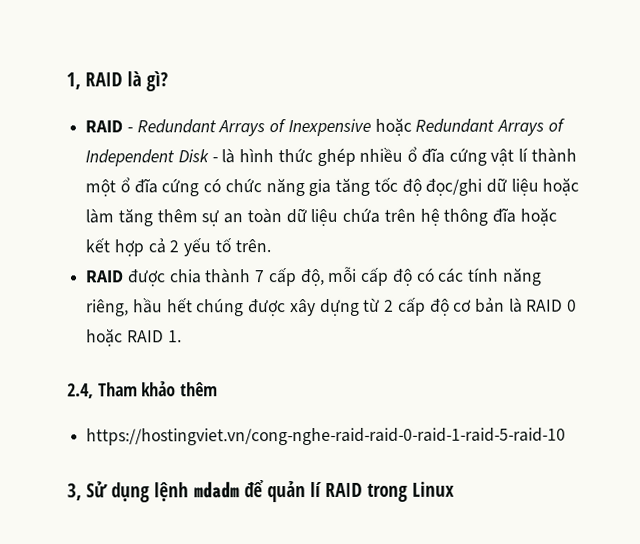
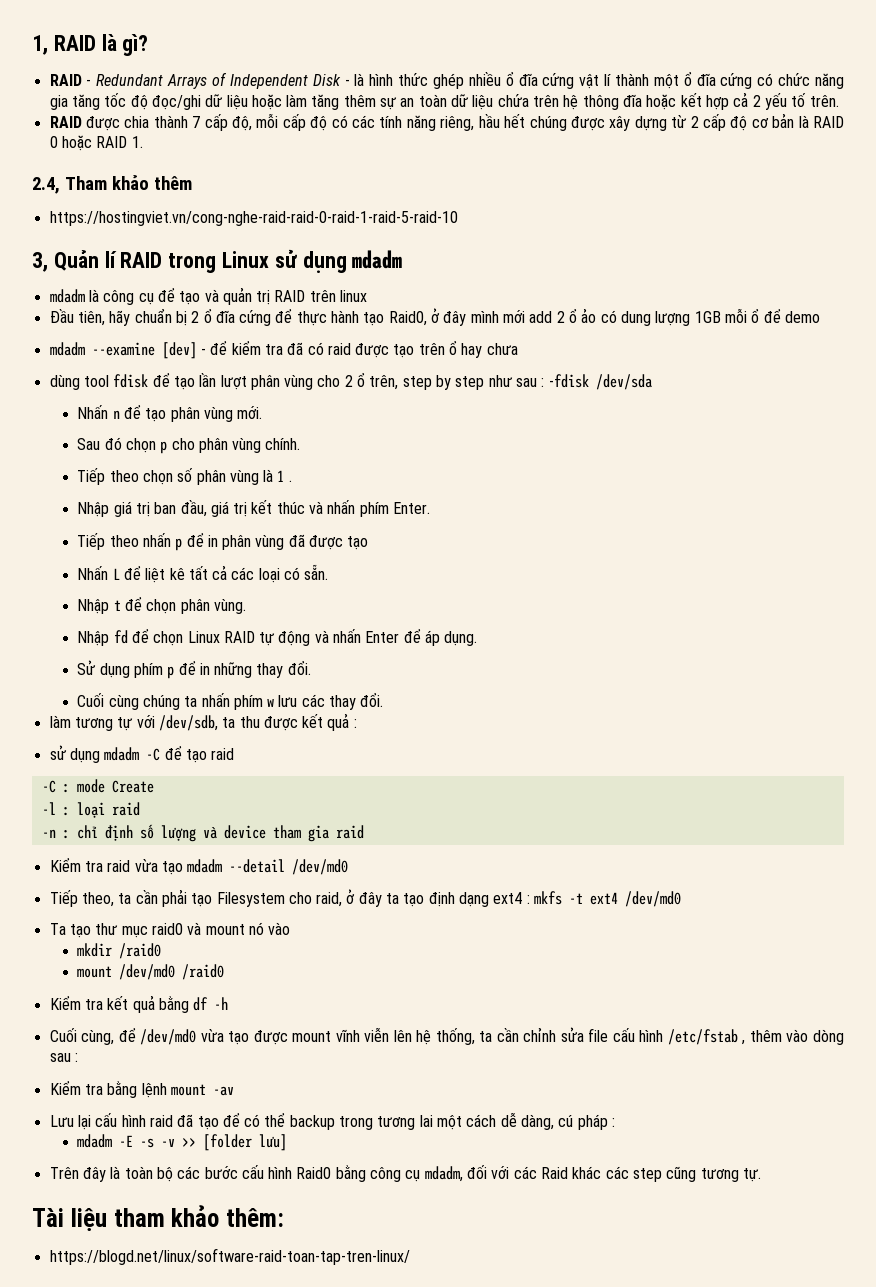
- RAID - Redundant Arrays of Inexpensive hoặc Redundant Arrays of Independent Disk - là hình thức ghép nhiều ổ đĩa cứng vật lí thành một ổ đĩa cứng có chức năng gia tăng tốc độ đọc/ghi dữ liệu hoặc làm tăng thêm sự an toàn dữ liệu chứa trên hệ thông đĩa hoặc kết hợp cả 2 yếu tố trên.
+ RAID - Redundant Arrays of Independent Disk - là hình thức ghép nhiều ổ đĩa cứng vật lí thành một ổ đĩa cứng có chức năng gia tăng tốc độ đọc/ghi dữ liệu hoặc làm tăng thêm sự an toàn dữ liệu chứa trên hệ thông đĩa hoặc kết hợp cả 2 yếu tố trên.
- 3, Sử dụng lệnh mdadm để quản lí RAID trong Linux
+ 3, Quản lí RAID trong Linux sử dụng mdadm
+ mdadm là công cụ để tạo và quản trị RAID trên linux
+ Đầu tiên, hãy chuẩn bị 2 ổ đĩa cứng để thực hành tạo Raid0, ở đây mình mới add 2 ổ ảo có dung lượng 1GB mỗi ổ để demo
+ mdadm --examine [dev] - để kiểm tra đã có raid được tạo trên ổ hay chưa
+ dùng tool fdisk để tạo lần lượt phân vùng cho 2 ổ trên, step by step như sau : -fdisk /dev/sda
+ Nhấn n để tạo phân vùng mới.
+ Sau đó chọn p cho phân vùng chính.
+ Tiếp theo chọn số phân vùng là 1 .
+ Nhập giá trị ban đầu, giá trị kết thúc và nhấn phím Enter.
+ Tiếp theo nhấn p để in phân vùng đã được tạo
+ Nhấn L để liệt kê tất cả các loại có sẵn.
+ Nhập t để chọn phân vùng.
+ Nhập fd để chọn Linux RAID tự động và nhấn Enter để áp dụng.
+ Sử dụng phím p để in những thay đổi.
+ Cuối cùng chúng ta nhấn phím w lưu các thay đổi.
+ làm tương tự với /dev/sdb, ta thu được kết quả :
+ sử dụng mdadm -C để tạo raid
+ -C : mode Create
+ -l : loại raid
+ -n : chỉ định số lượng và device tham gia raid
+ Kiểm tra raid vừa tạo mdadm --detail /dev/md0
+ Tiếp theo, ta cần phải tạo Filesystem cho raid, ở đây ta tạo định dạng ext4 : mkfs -t ext4 /dev/md0
+ Ta tạo thư mục raid0 và mount nó vào
+ mkdir /raid0
+ mount /dev/md0 /raid0
+ Kiểm tra kết quả bằng df -h
+ Cuối cùng, để /dev/md0 vừa tạo được mount vĩnh viễn lên hệ thống, ta cần chỉnh sửa file cấu hình /etc/fstab , thêm vào dòng sau :
+ Kiểm tra bằng lệnh mount -av
+ Lưu lại cấu hình raid đã tạo để có thể backup trong tương lai một cách dễ dàng, cú pháp :
+ mdadm -E -s -v >> [folder lưu]
+ Trên đây là toàn bộ các bước cấu hình Raid0 bằng công cụ mdadm, đối với các Raid khác các step cũng tương tự.
+ Tài liệu tham khảo thêm:
+ https://blogd.net/linux/software-raid-toan-tap-tren-linux/

